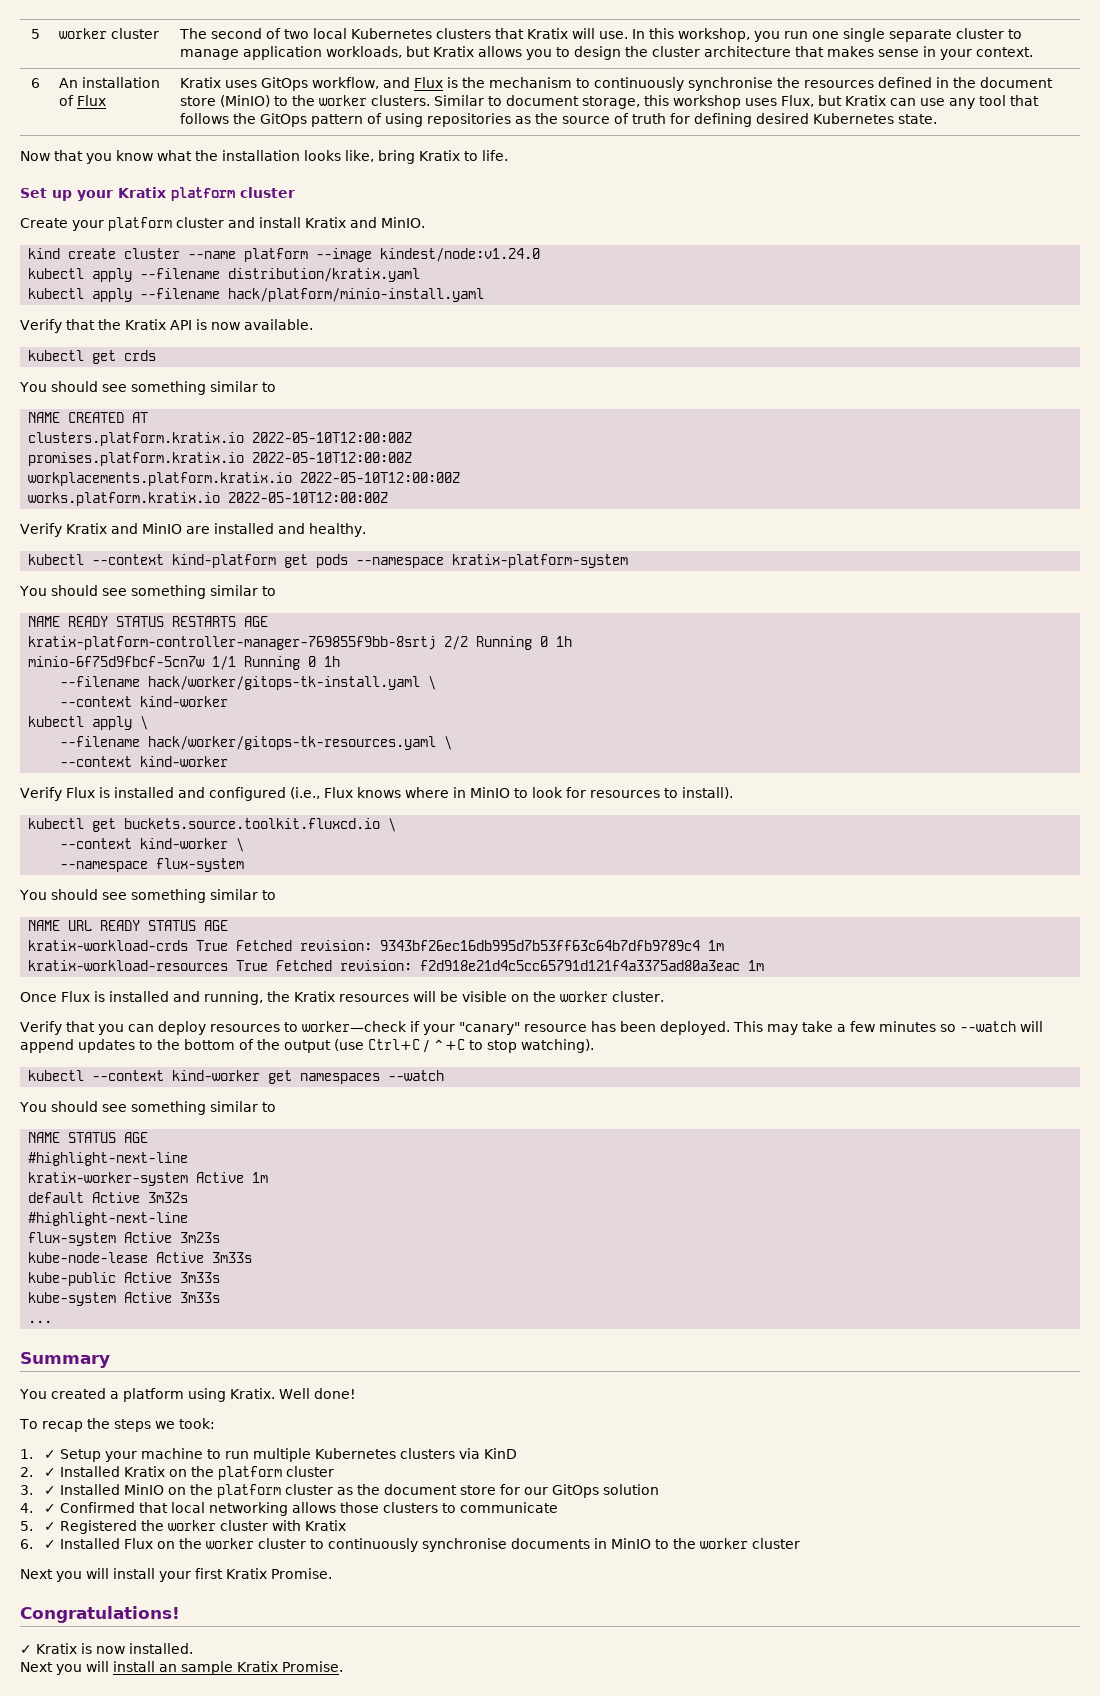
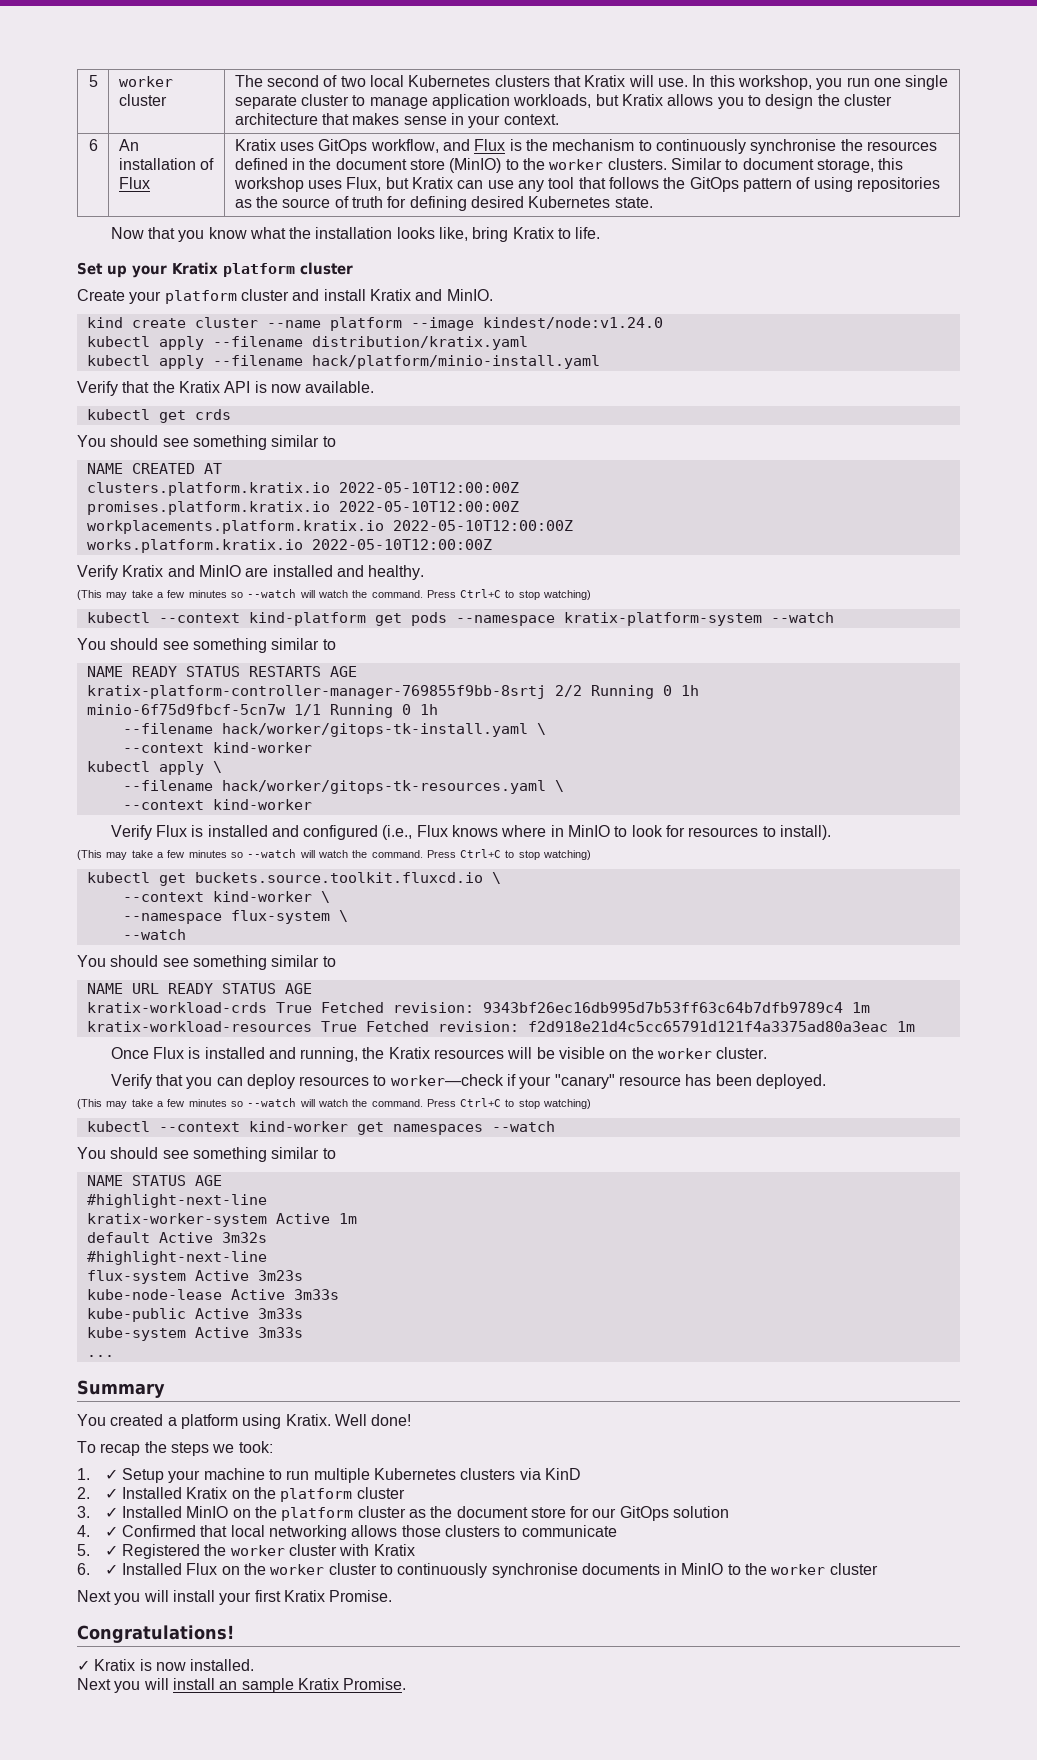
  Verify Kratix and MinIO are installed and healthy.
+ (This may take a few minutes so --watch will watch the command. Press Ctrl+C to stop watching)
- kubectl --context kind-platform get pods --namespace kratix-platform-system
+ kubectl --context kind-platform get pods --namespace kratix-platform-system --watch
  Verify Flux is installed and configured (i.e., Flux knows where in MinIO to look for resources to install).
+ (This may take a few minutes so --watch will watch the command. Press Ctrl+C to stop watching)
- --namespace flux-system
+ --namespace flux-system \
+ --watch
- Verify that you can deploy resources to worker—check if your "canary" resource has been deployed. This may take a few minutes so --watch will append updates to the bottom of the output (use Ctrl+C / ⌃+C to stop watching).
+ Verify that you can deploy resources to worker—check if your "canary" resource has been deployed.
+ (This may take a few minutes so --watch will watch the command. Press Ctrl+C to stop watching)

